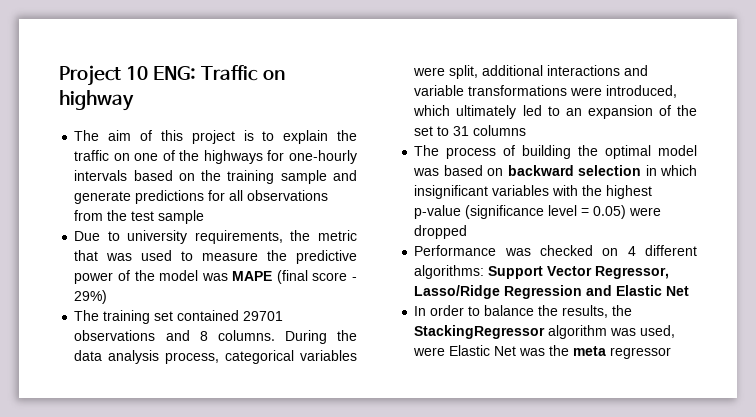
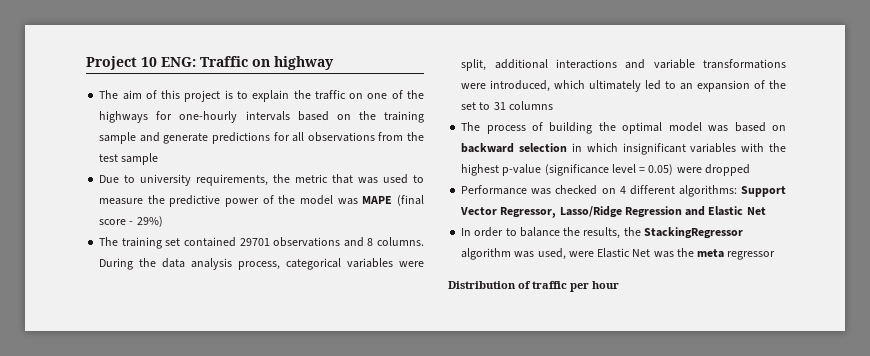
+ Distribution of traffic per hour

